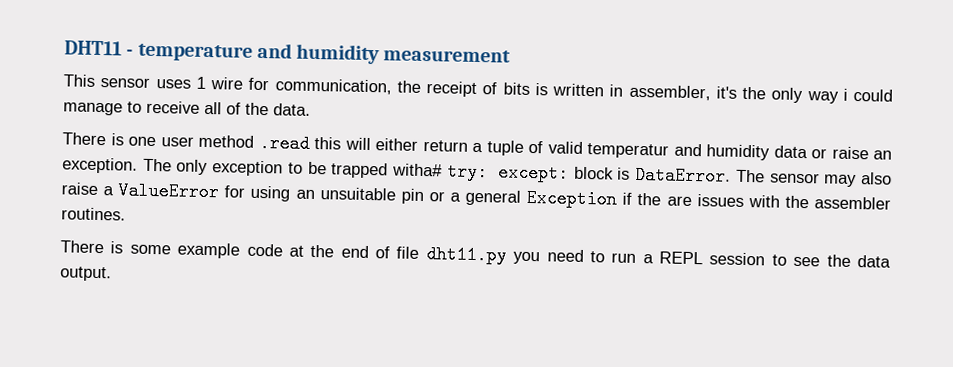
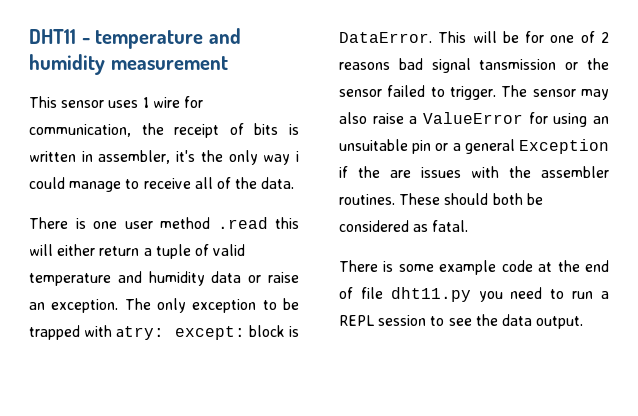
- There is one user method .read this will either return a tuple of valid temperatur and humidity data or raise an exception.
+ There is one user method .read this will either return a tuple of valid temperature and humidity data or raise an exception.
- The only exception to be trapped witha# try: except: block is DataError.
+ The only exception to be trapped with atry: except: block is DataError.
+ This will be for one of 2 reasons bad signal tansmission or the sensor failed to trigger.
+ These should both be considered as fatal.

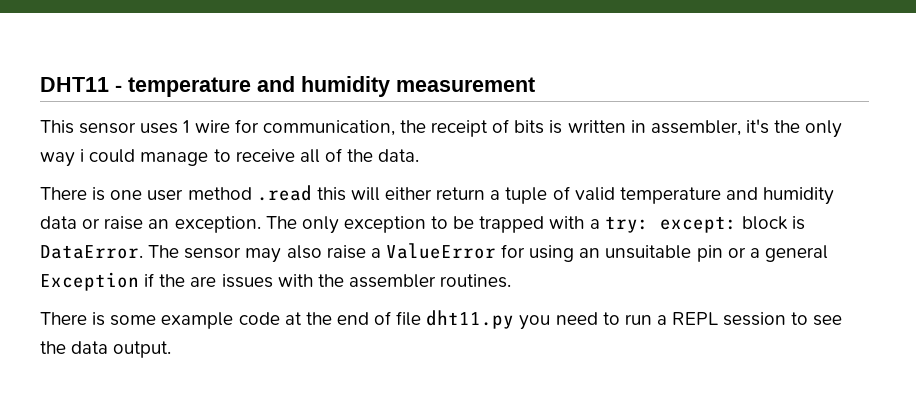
- The only exception to be trapped with atry: except: block is DataError.
+ The only exception to be trapped with a try: except: block is DataError.
- This will be for one of 2 reasons bad signal tansmission or the sensor failed to trigger.
- These should both be considered as fatal.

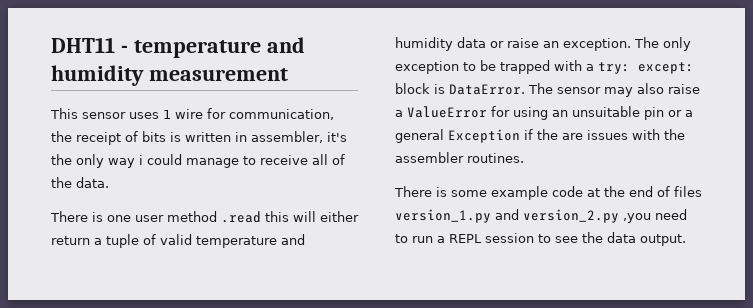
- There is some example code at the end of file dht11.py you need to run a REPL session to see the data output.
+ There is some example code at the end of files version_1.py and version_2.py ,you need to run a REPL session to see the data output.

